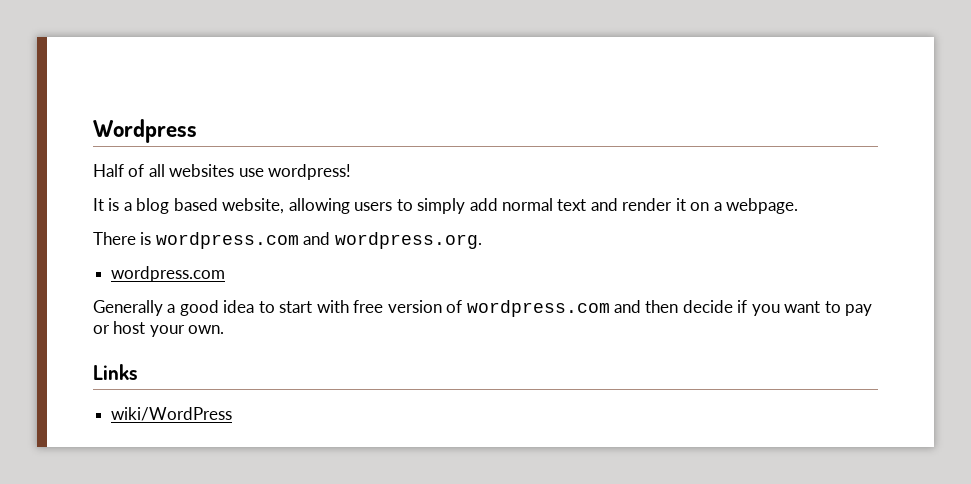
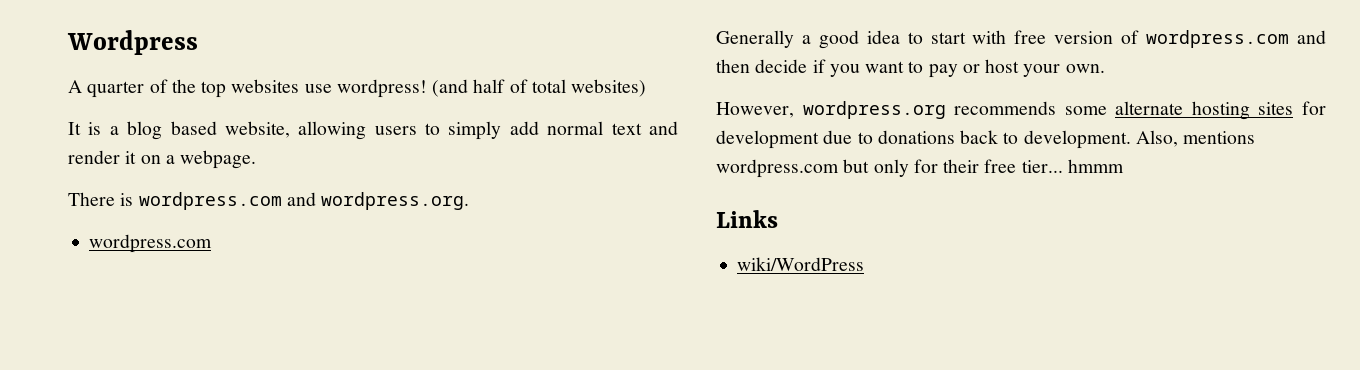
- Half of all websites use wordpress!
+ A quarter of the top websites use wordpress! (and half of total websites)
+ However, wordpress.org recommends some alternate hosting sites for development due to donations back to development. Also, mentions wordpress.com but only for their free tier... hmmm

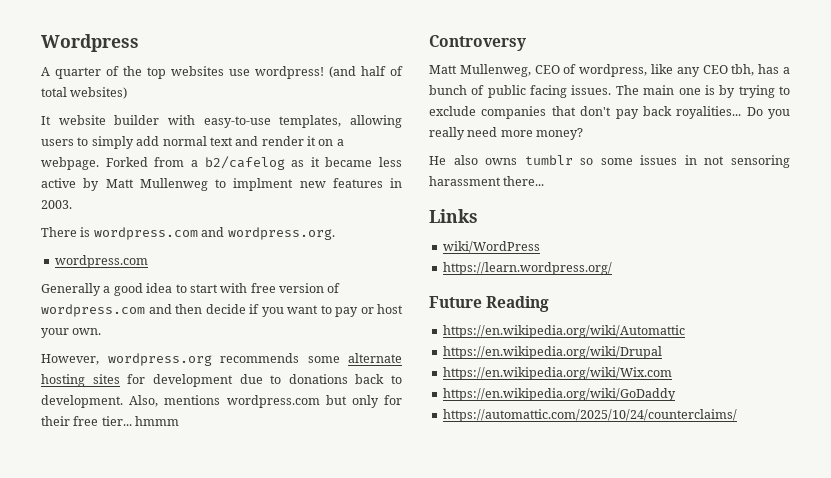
- It is a blog based website, allowing users to simply add normal text and render it on a webpage.
+ It website builder with easy-to-use templates, allowing users to simply add normal text and render it on a webpage. Forked from a b2/cafelog as it became less active by Matt Mullenweg to implment new features in 2003.
+ Controversy
+ Matt Mullenweg, CEO of wordpress, like any CEO tbh, has a bunch of public facing issues. The main one is by trying to exclude companies that don't pay back royalities... Do you really need more money?
+ He also owns tumblr so some issues in not sensoring harassment there...
  Links
  wiki/WordPress
+ https://learn.wordpress.org/
+ Future Reading
+ https://en.wikipedia.org/wiki/Automattic
+ https://en.wikipedia.org/wiki/Drupal
+ https://en.wikipedia.org/wiki/Wix.com
+ https://en.wikipedia.org/wiki/GoDaddy
+ https://automattic.com/2025/10/24/counterclaims/

